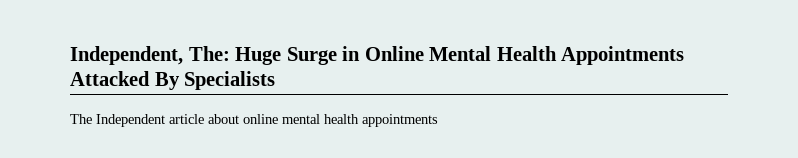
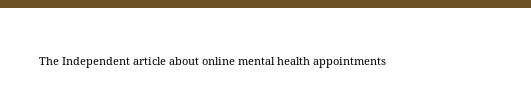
- Independent, The: Huge Surge in Online Mental Health Appointments Attacked By Specialists

